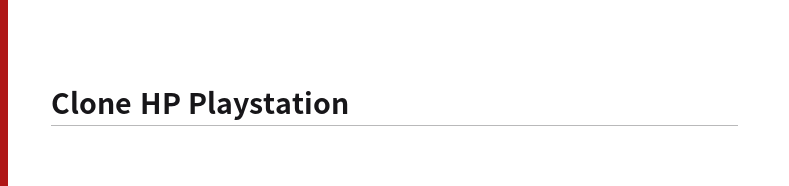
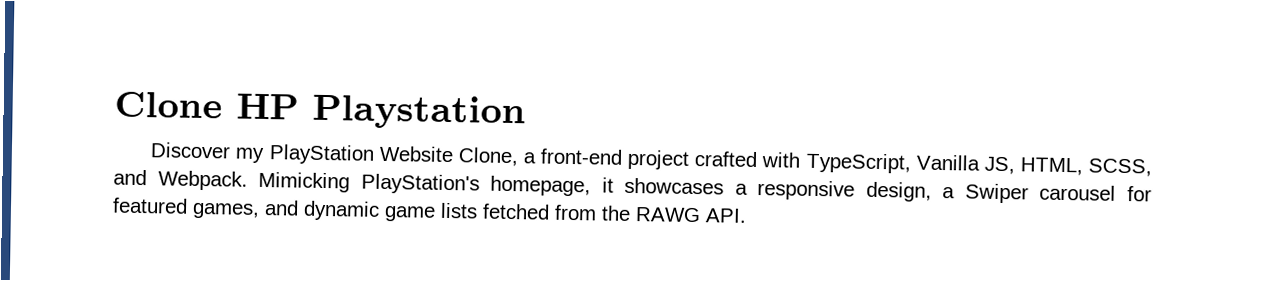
+ Discover my PlayStation Website Clone, a front-end project crafted with TypeScript, Vanilla JS, HTML, SCSS, and Webpack. Mimicking PlayStation's homepage, it showcases a responsive design, a Swiper carousel for featured games, and dynamic game lists fetched from the RAWG API.

